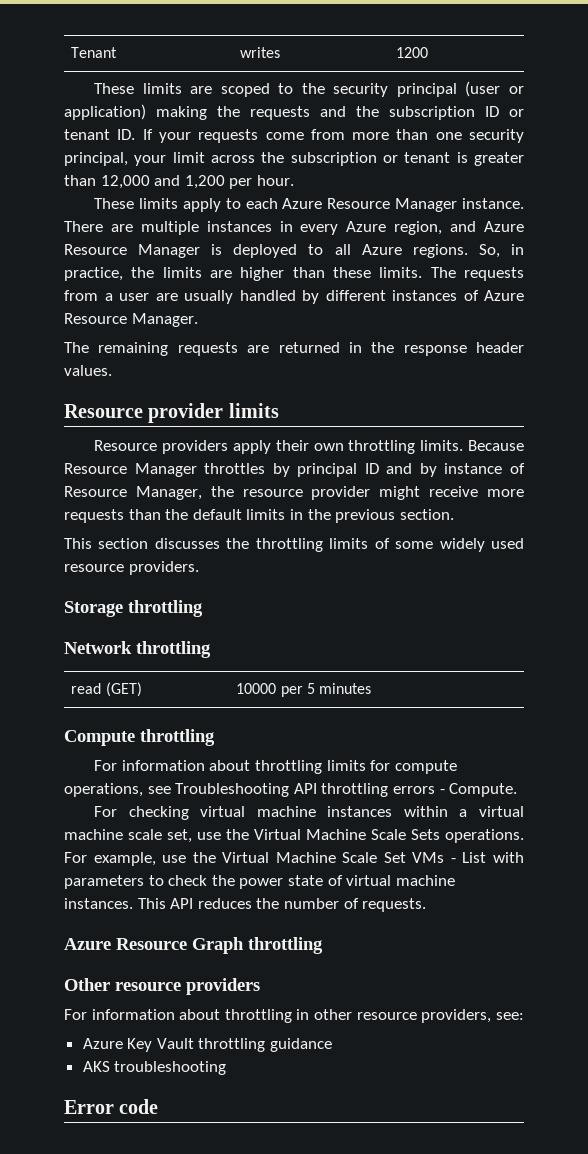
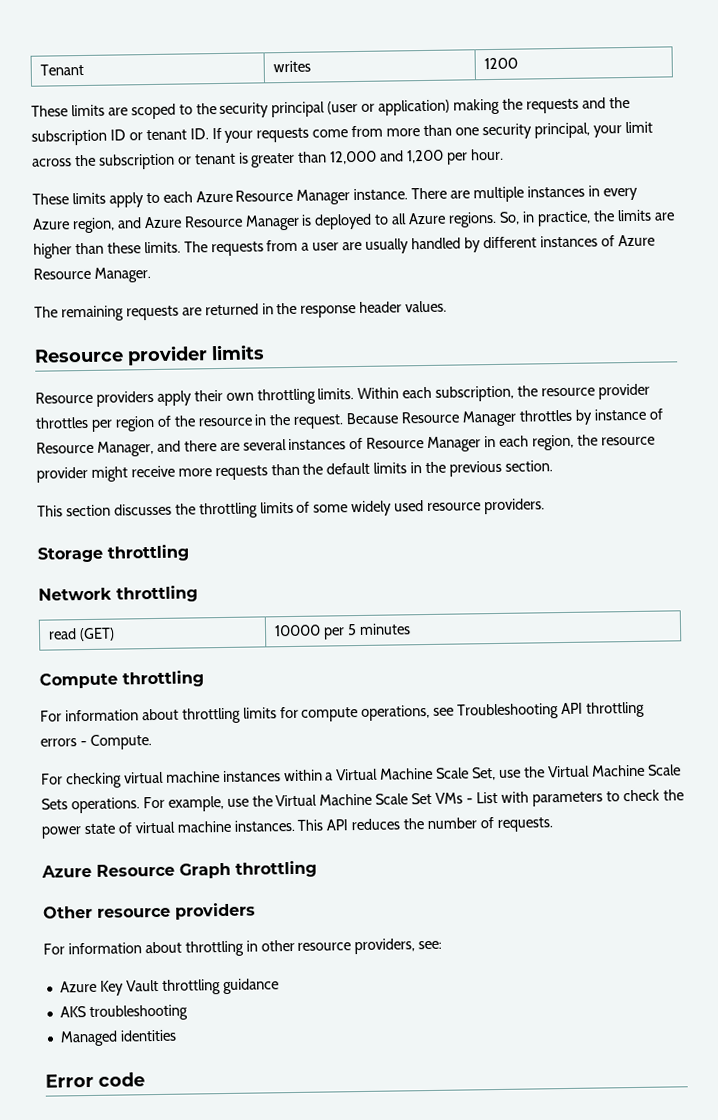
+ Within each subscription, the resource provider throttles per region of the resource in the request.
- Because Resource Manager throttles by principal ID and by instance of Resource Manager, the resource provider might receive more requests than the default limits in the previous section.
+ Because Resource Manager throttles by instance of Resource Manager, and there are several instances of Resource Manager in each region, the resource provider might receive more requests than the default limits in the previous section.
- For checking virtual machine instances within a virtual machine scale set, use the Virtual Machine Scale Sets operations.
+ For checking virtual machine instances within a Virtual Machine Scale Set, use the Virtual Machine Scale Sets operations.
+ Managed identities

